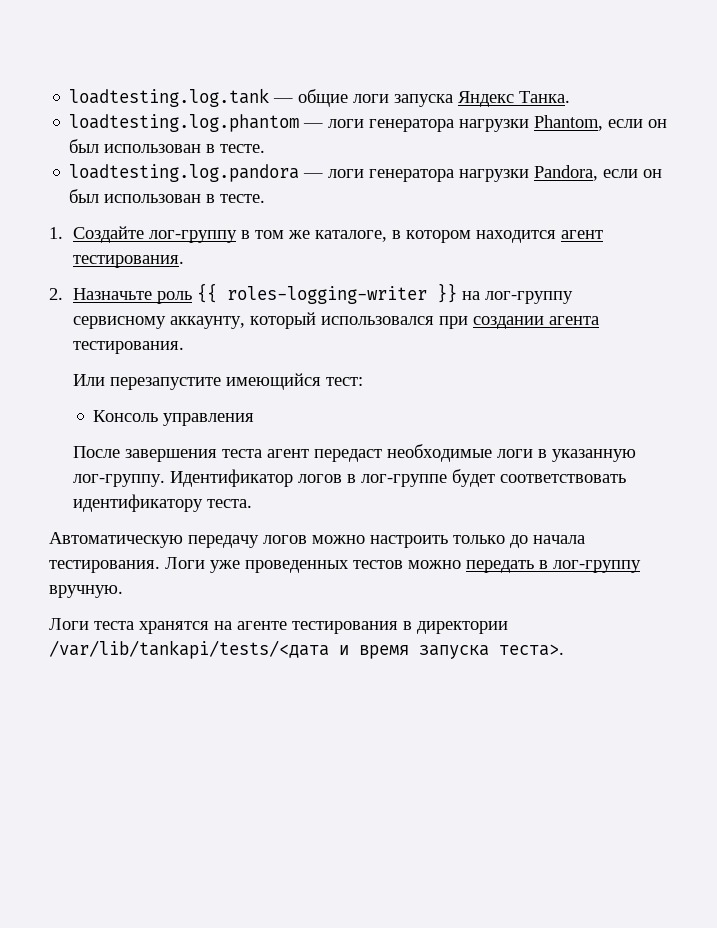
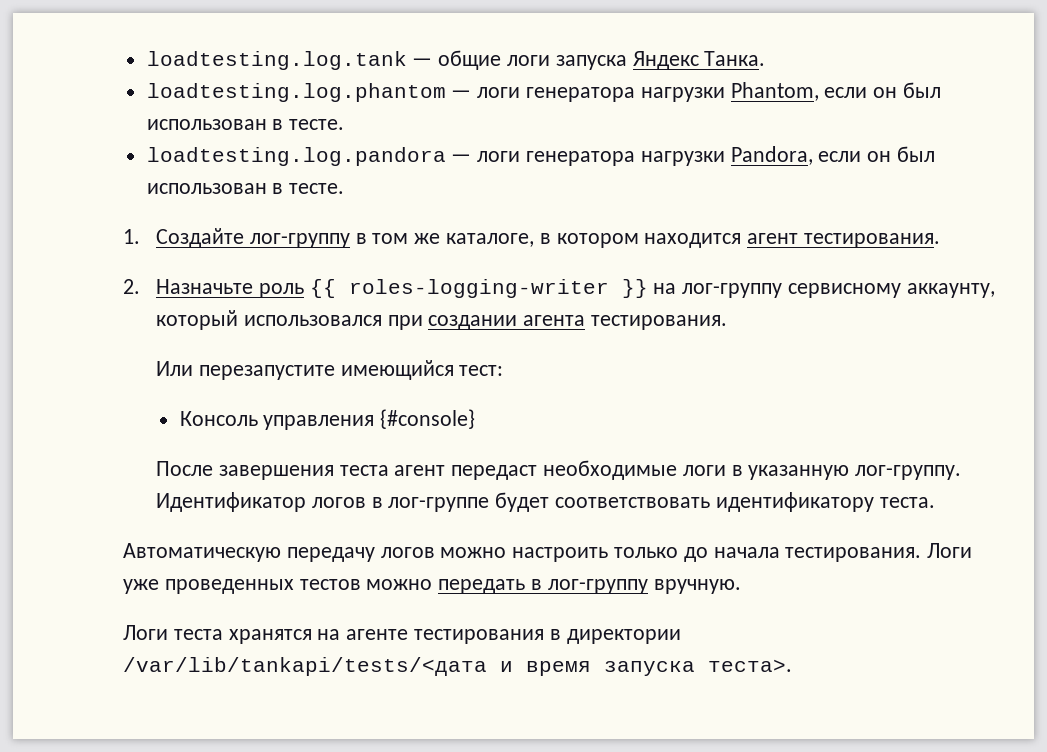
- Консоль управления
+ Консоль управления {#console}

